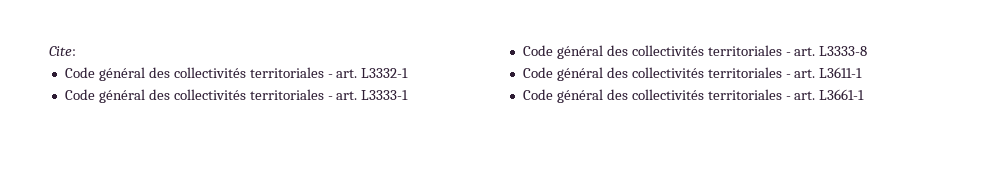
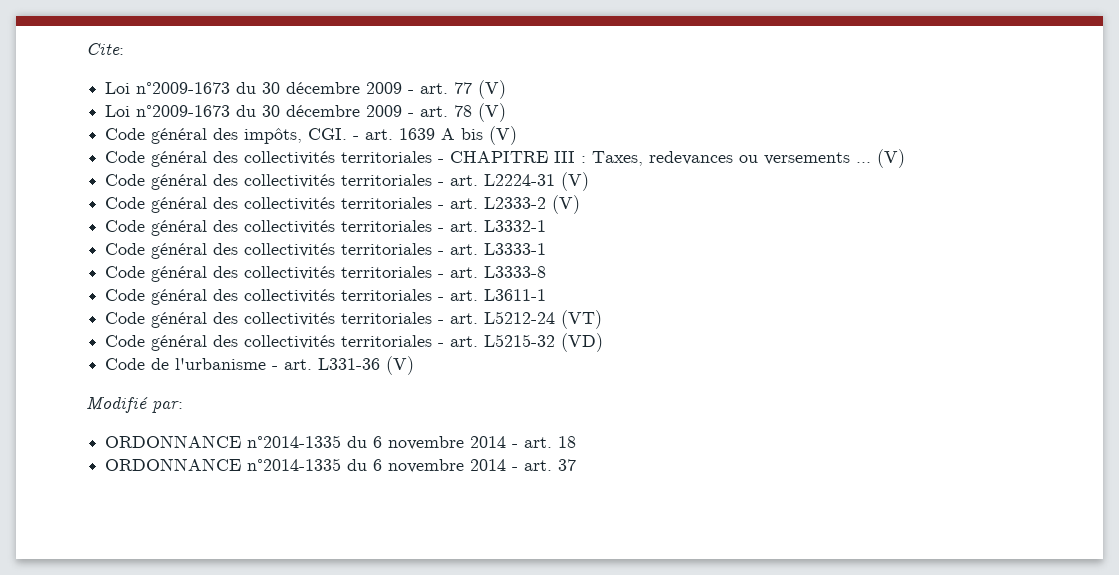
+ Loi n°2009-1673 du 30 décembre 2009 - art. 77 (V)
+ Loi n°2009-1673 du 30 décembre 2009 - art. 78 (V)
+ Code général des impôts, CGI. - art. 1639 A bis (V)
+ Code général des collectivités territoriales - CHAPITRE III : Taxes, redevances ou versements ... (V)
+ Code général des collectivités territoriales - art. L2224-31 (V)
+ Code général des collectivités territoriales - art. L2333-2 (V)
- Code général des collectivités territoriales - art. L3661-1
+ Code général des collectivités territoriales - art. L5212-24 (VT)
+ Code général des collectivités territoriales - art. L5215-32 (VD)
+ Code de l'urbanisme - art. L331-36 (V)
+ Modifié par:
+ ORDONNANCE n°2014-1335 du 6 novembre 2014 - art. 18
+ ORDONNANCE n°2014-1335 du 6 novembre 2014 - art. 37

